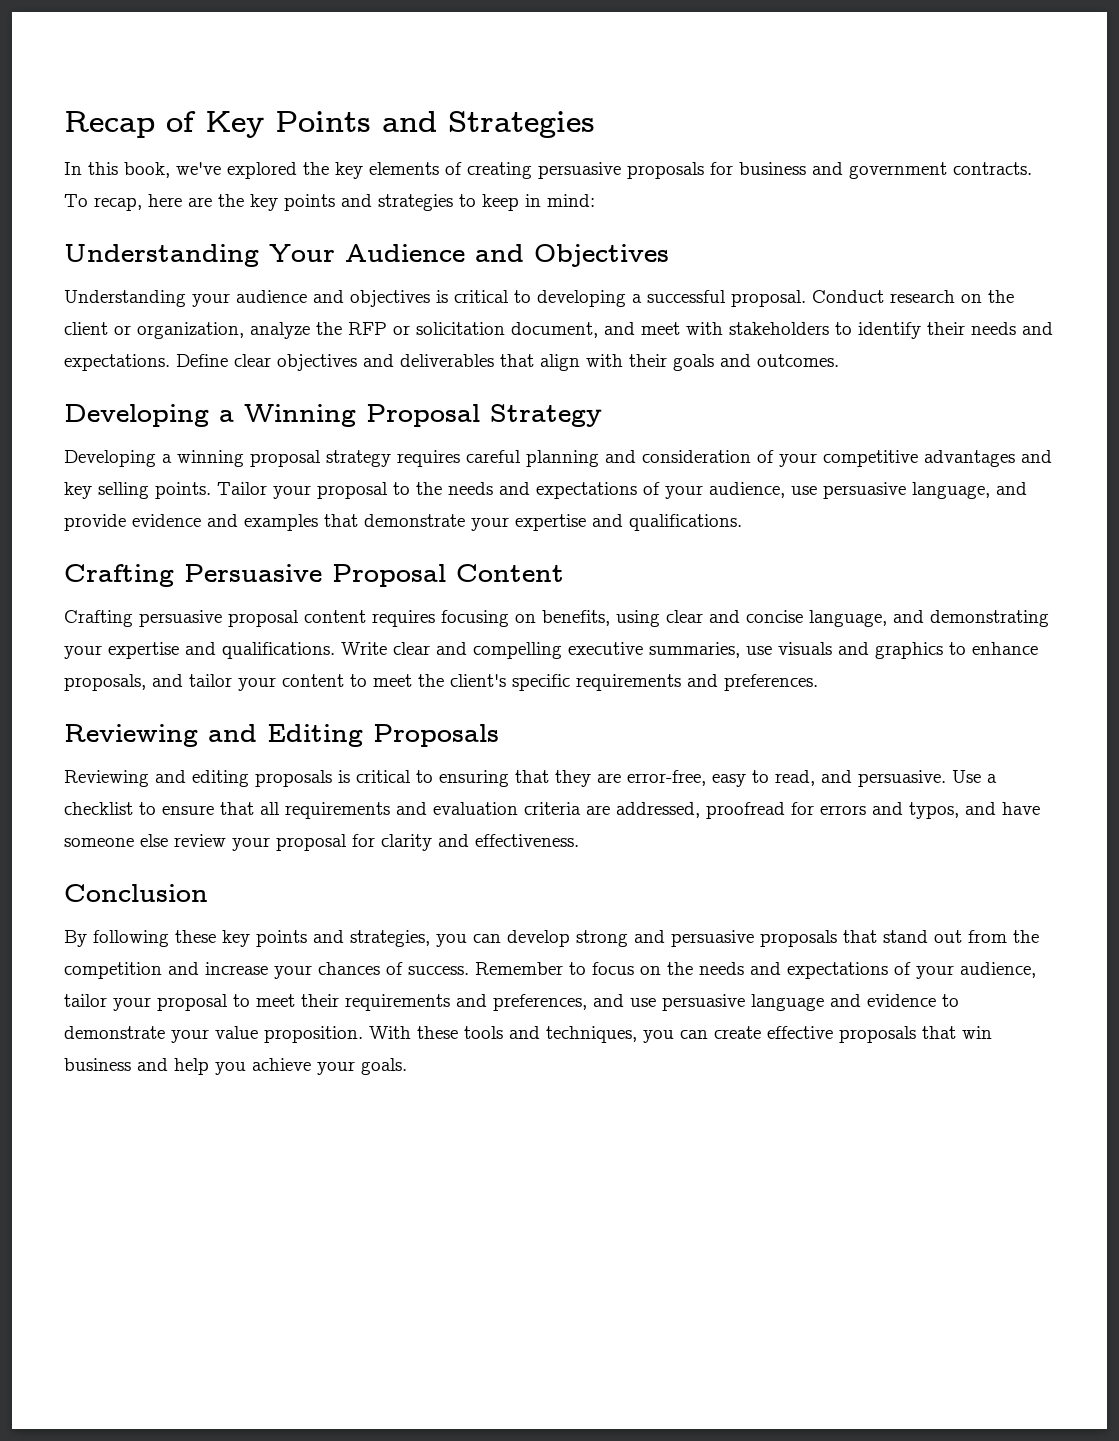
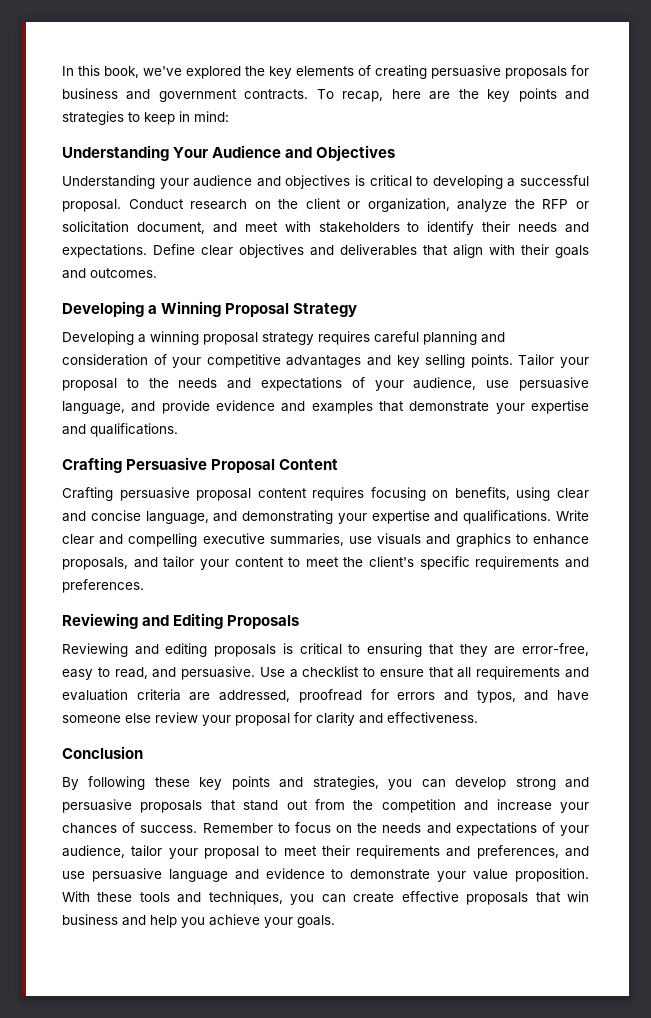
- Recap of Key Points and Strategies

